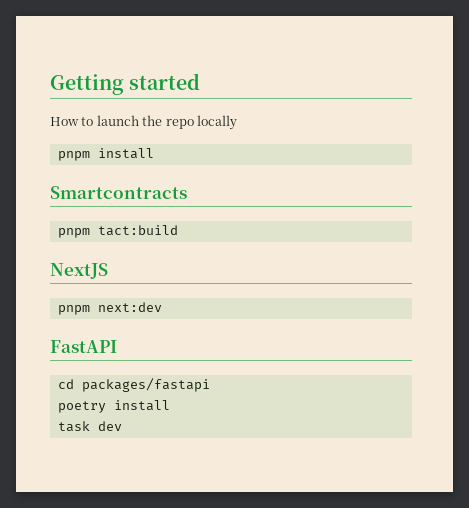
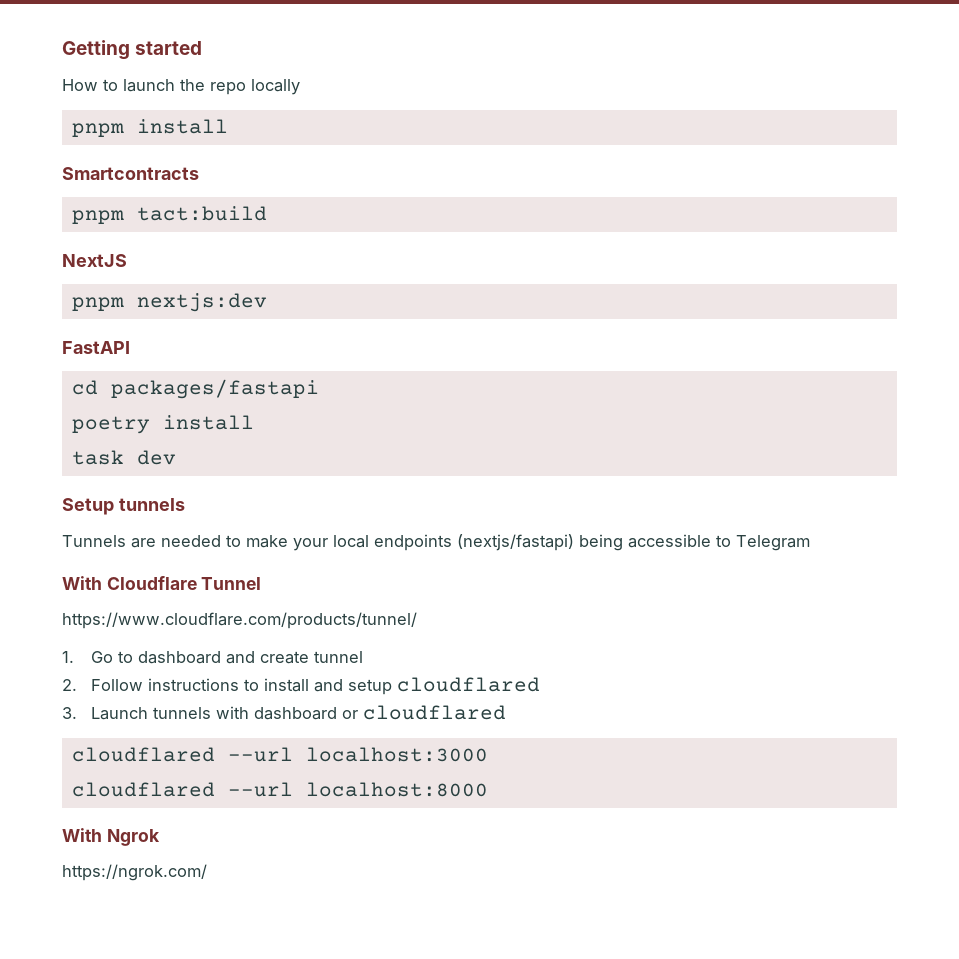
- pnpm next:dev
+ pnpm nextjs:dev
+ Setup tunnels
+ Tunnels are needed to make your local endpoints (nextjs/fastapi) being accessible to Telegram
+ With Cloudflare Tunnel
+ https://www.cloudflare.com/products/tunnel/
+ 1. Go to dashboard and create tunnel
+ 2. Follow instructions to install and setup cloudflared
+ 3. Launch tunnels with dashboard or cloudflared
+ cloudflared --url localhost:3000
+ cloudflared --url localhost:8000
+ With Ngrok
+ https://ngrok.com/

